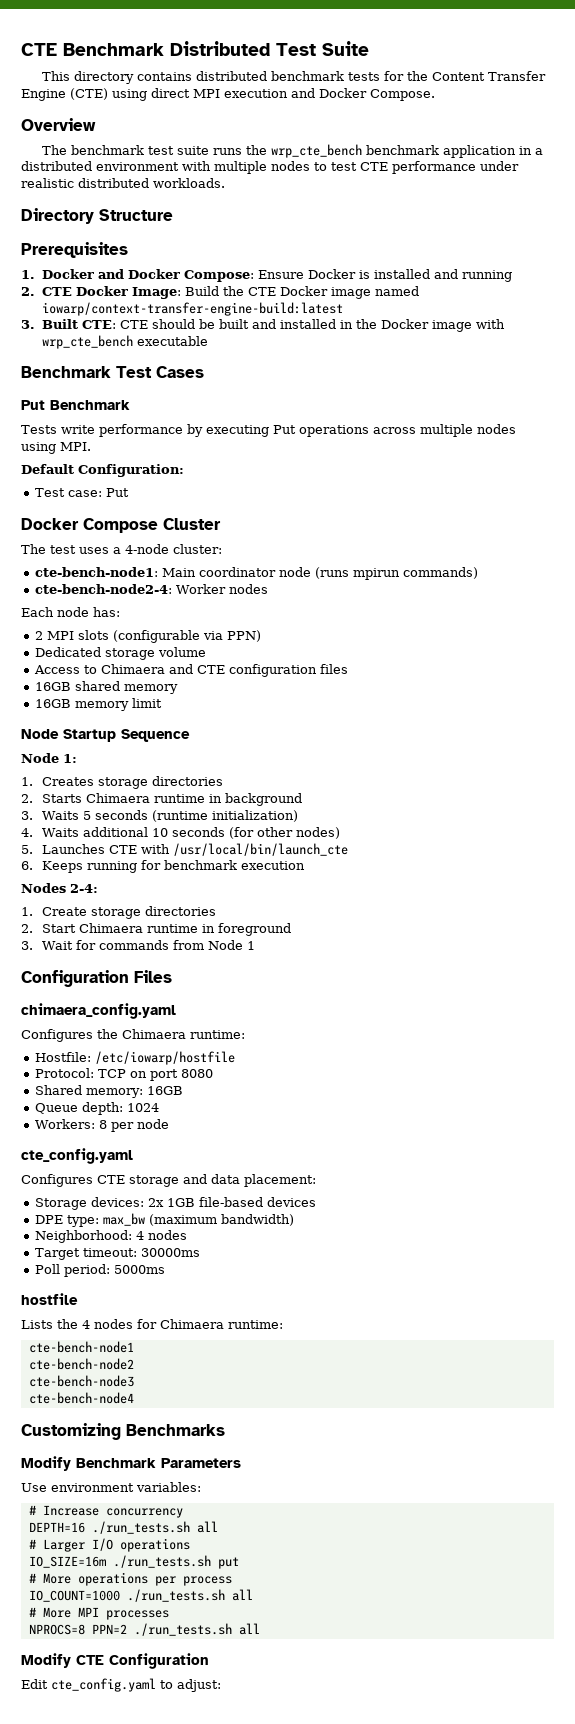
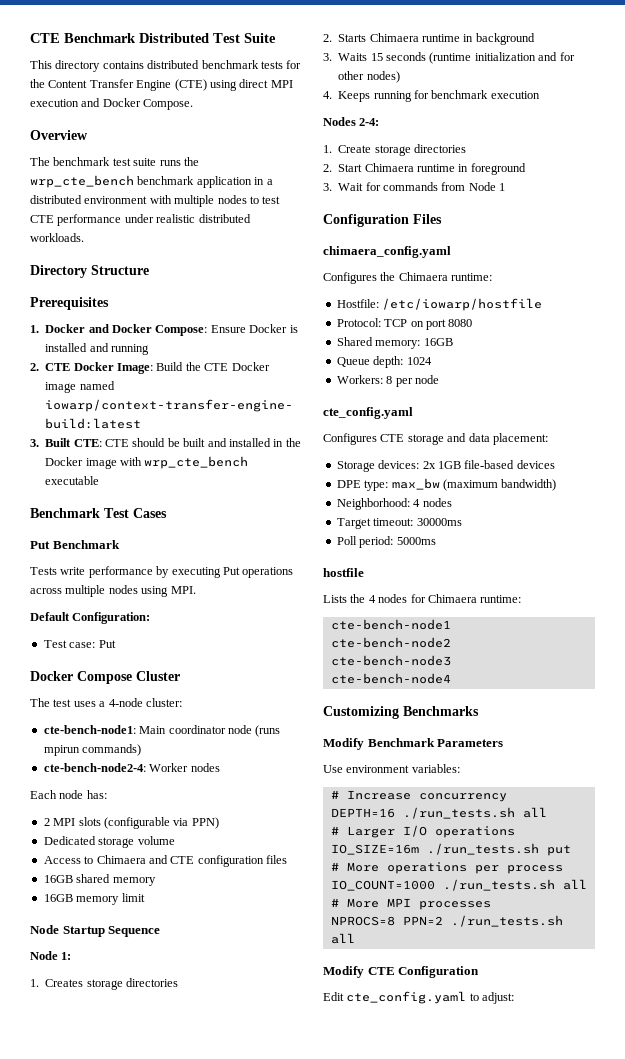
- 3. Waits 5 seconds (runtime initialization)
- 4. Waits additional 10 seconds (for other nodes)
- 5. Launches CTE with /usr/local/bin/launch_cte
- 6. Keeps running for benchmark execution
+ 3. Waits 15 seconds (runtime initialization and for other nodes)
+ 4. Keeps running for benchmark execution

